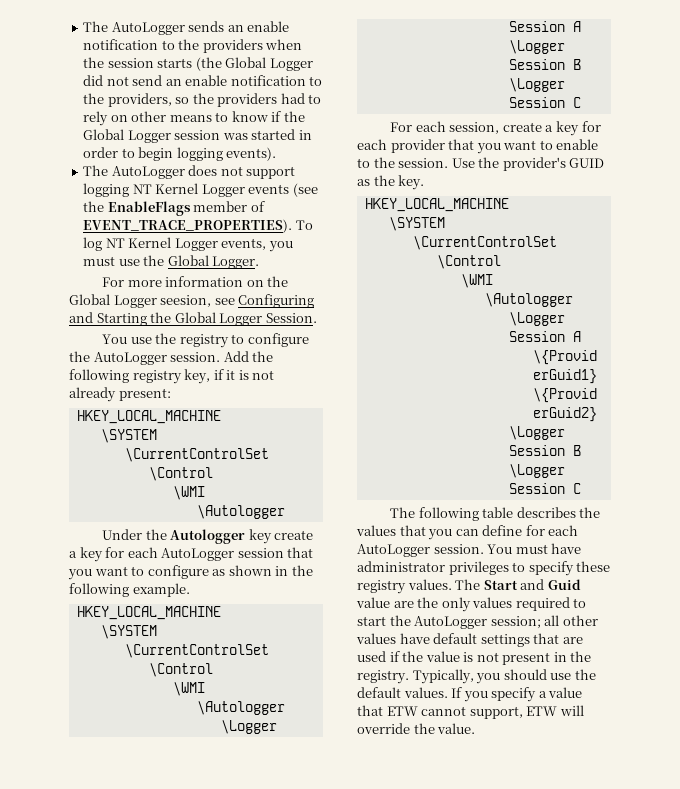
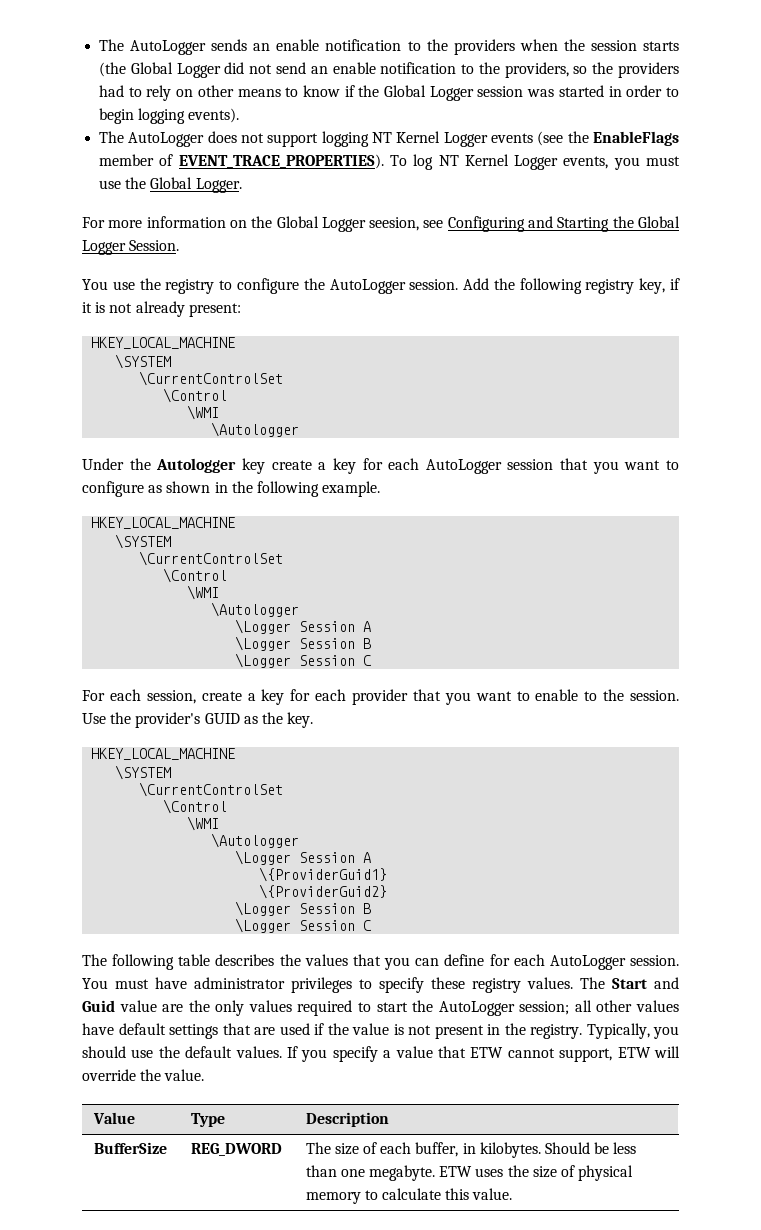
+ Value | Type | Description
+ BufferSize | REG_DWORD | The size of each buffer, in kilobytes. Should be less than one megabyte. ETW uses the size of physical memory to calculate this value.

